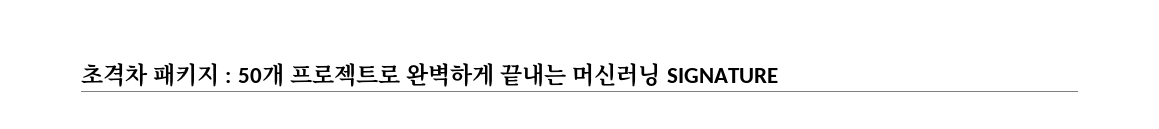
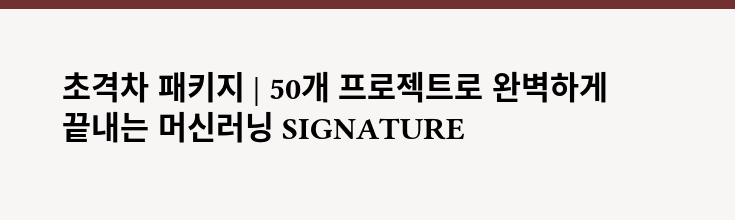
- 초격차 패키지 : 50개 프로젝트로 완벽하게 끝내는 머신러닝 SIGNATURE
+ 초격차 패키지 | 50개 프로젝트로 완벽하게 끝내는 머신러닝 SIGNATURE

